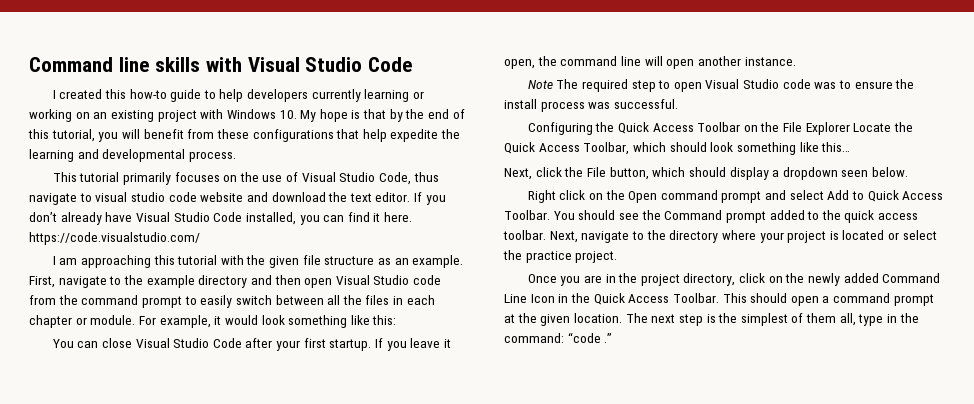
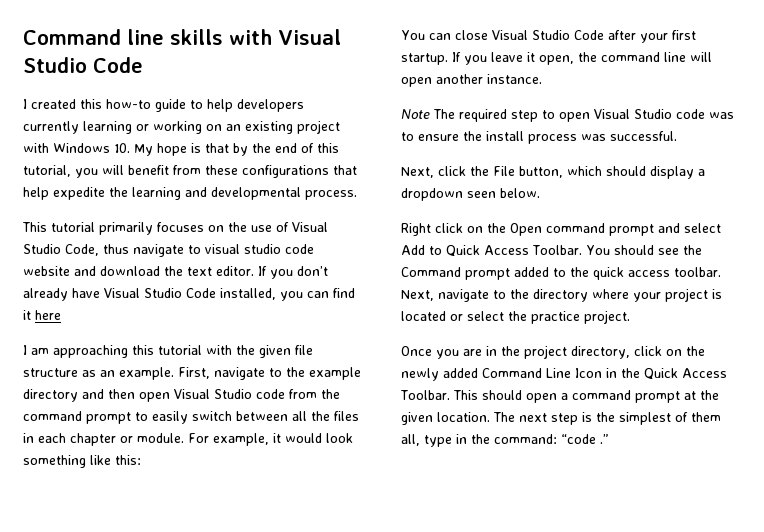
- If you don’t already have Visual Studio Code installed, you can find it here. https://code.visualstudio.com/
+ If you don’t already have Visual Studio Code installed, you can find it here
- Configuring the Quick Access Toolbar on the File Explorer Locate the Quick Access Toolbar, which should look something like this…

